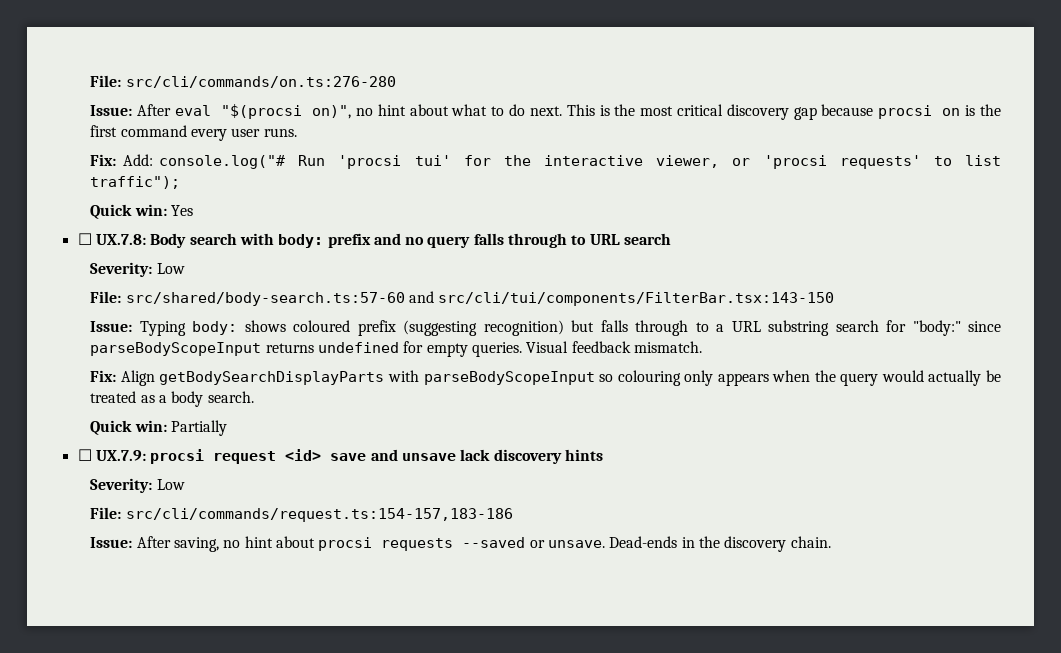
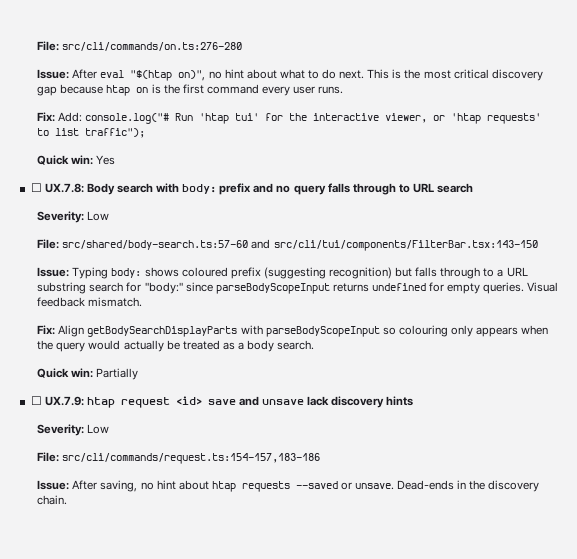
- Issue: After eval "$(procsi on)", no hint about what to do next.
+ Issue: After eval "$(htap on)", no hint about what to do next.
- This is the most critical discovery gap because procsi on is the first command every user runs.
+ This is the most critical discovery gap because htap on is the first command every user runs.
- Fix: Add: console.log("# Run 'procsi tui' for the interactive viewer, or 'procsi requests' to list traffic");
+ Fix: Add: console.log("# Run 'htap tui' for the interactive viewer, or 'htap requests' to list traffic");
- ☐ UX.7.9: procsi request <id> save and unsave lack discovery hints
+ ☐ UX.7.9: htap request <id> save and unsave lack discovery hints
- Issue: After saving, no hint about procsi requests --saved or unsave.
+ Issue: After saving, no hint about htap requests --saved or unsave.

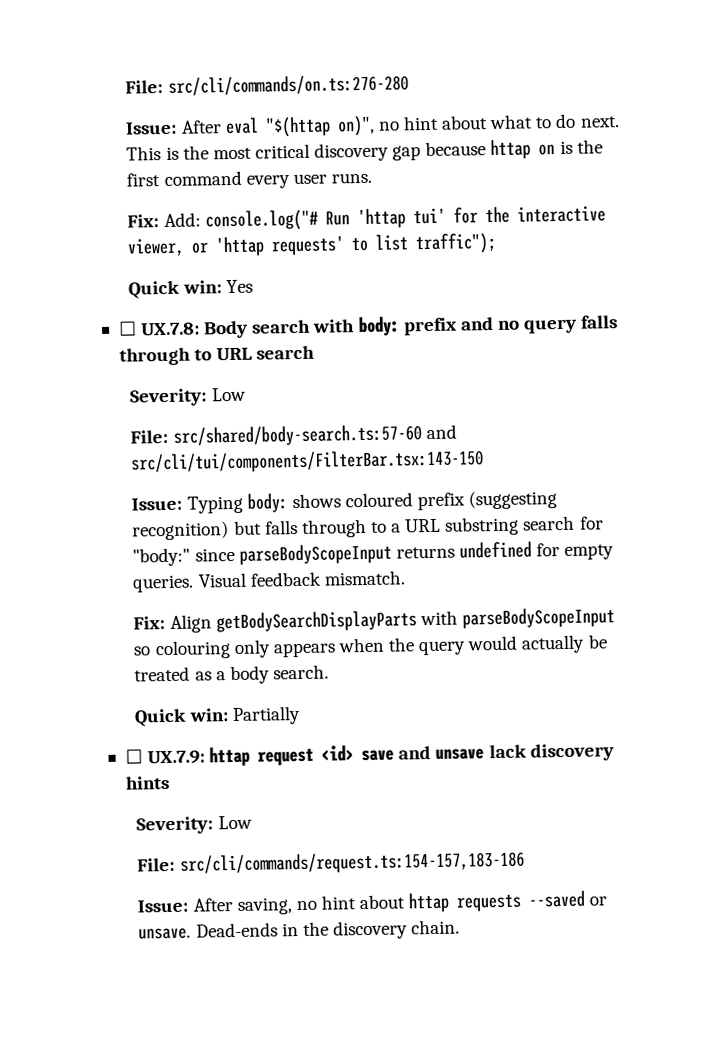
- Issue: After eval "$(htap on)", no hint about what to do next.
+ Issue: After eval "$(httap on)", no hint about what to do next.
- This is the most critical discovery gap because htap on is the first command every user runs.
+ This is the most critical discovery gap because httap on is the first command every user runs.
- Fix: Add: console.log("# Run 'htap tui' for the interactive viewer, or 'htap requests' to list traffic");
+ Fix: Add: console.log("# Run 'httap tui' for the interactive viewer, or 'httap requests' to list traffic");
- ☐ UX.7.9: htap request <id> save and unsave lack discovery hints
+ ☐ UX.7.9: httap request <id> save and unsave lack discovery hints
- Issue: After saving, no hint about htap requests --saved or unsave.
+ Issue: After saving, no hint about httap requests --saved or unsave.

